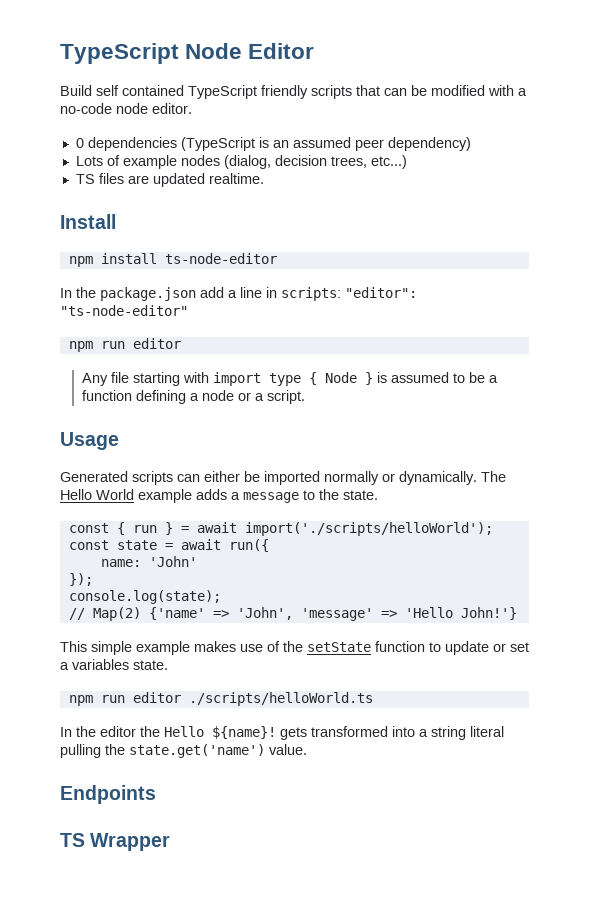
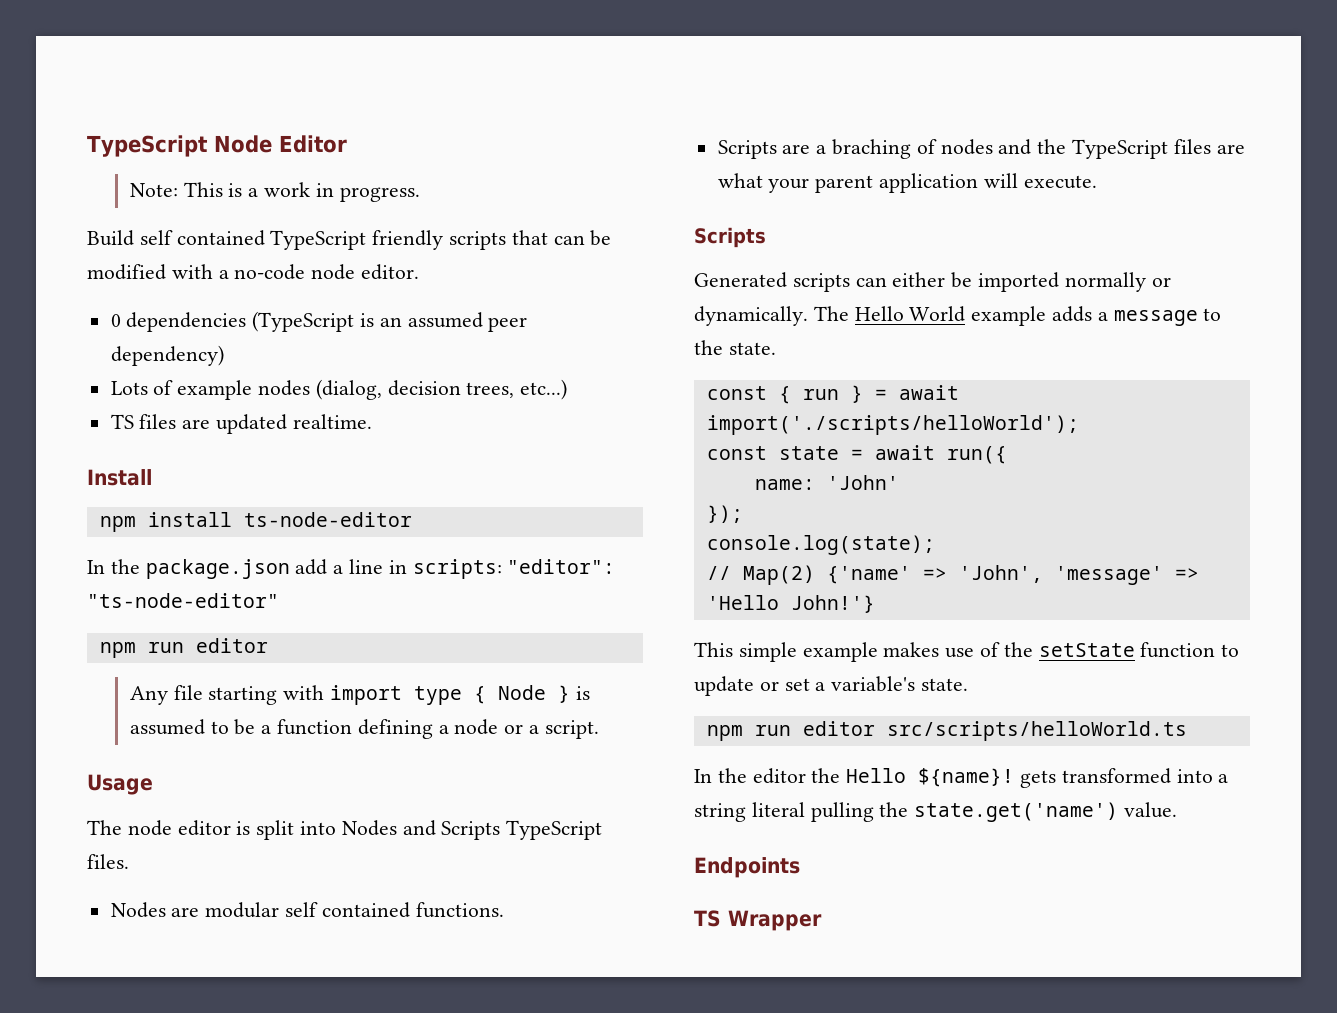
+ Note: This is a work in progress.
+ The node editor is split into Nodes and Scripts TypeScript files.
+ Nodes are modular self contained functions.
+ Scripts are a braching of nodes and the TypeScript files are what your parent application will execute.
+ Scripts
- This simple example makes use of the setState function to update or set a variables state.
+ This simple example makes use of the setState function to update or set a variable's state.
- npm run editor ./scripts/helloWorld.ts
+ npm run editor src/scripts/helloWorld.ts

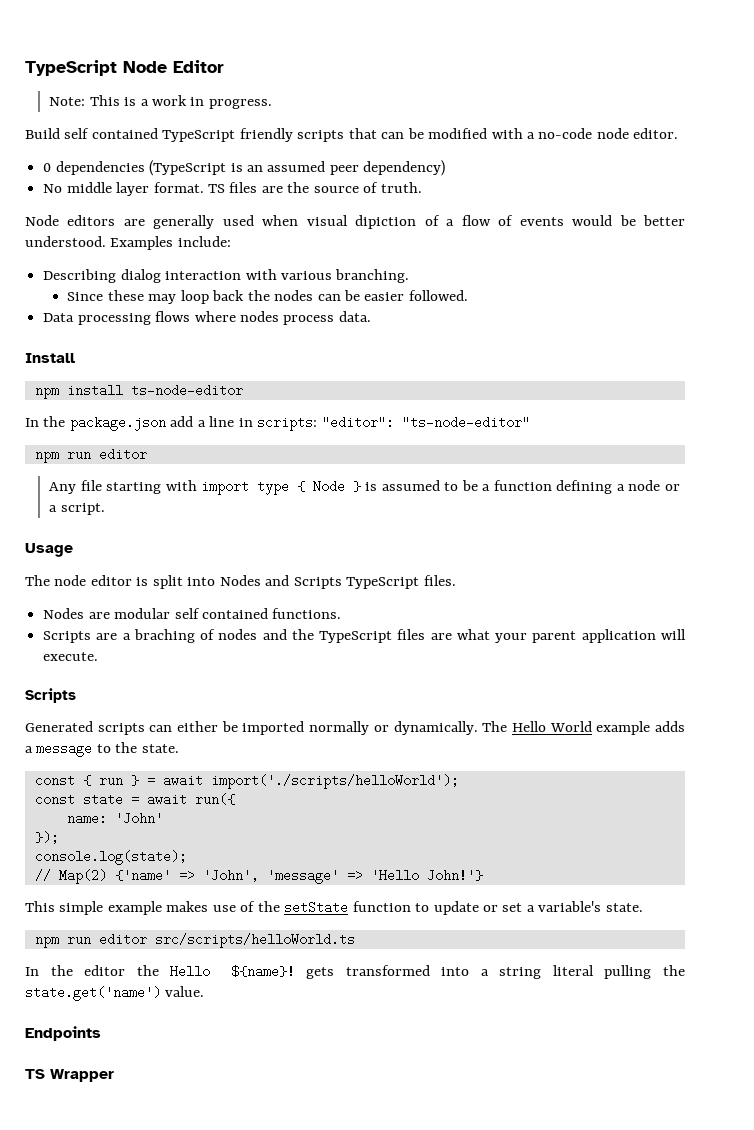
- Lots of example nodes (dialog, decision trees, etc...)
- TS files are updated realtime.
+ No middle layer format. TS files are the source of truth.
+ Node editors are generally used when visual dipiction of a flow of events would be better understood. Examples include:
+ Describing dialog interaction with various branching.
+ Since these may loop back the nodes can be easier followed.
+ Data processing flows where nodes process data.

